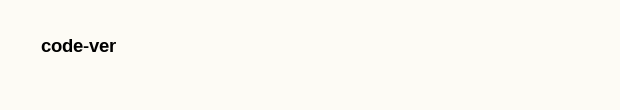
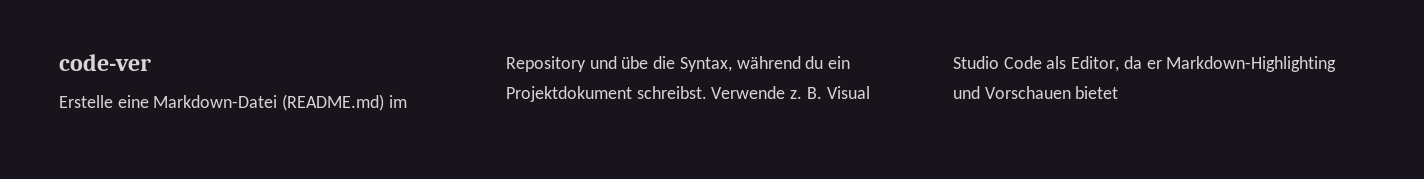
+ Erstelle eine Markdown-Datei (README.md) im Repository und übe die Syntax, während du ein Projektdokument schreibst. Verwende z. B. Visual Studio Code als Editor, da er Markdown-Highlighting und Vorschauen bietet

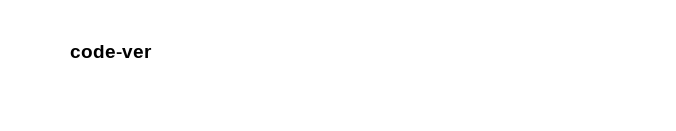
- Erstelle eine Markdown-Datei (README.md) im Repository und übe die Syntax, während du ein Projektdokument schreibst. Verwende z. B. Visual Studio Code als Editor, da er Markdown-Highlighting und Vorschauen bietet

